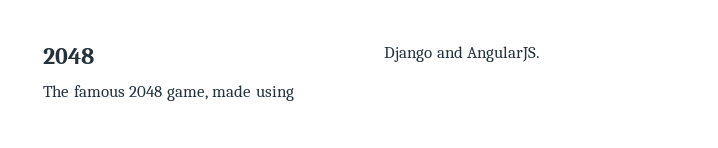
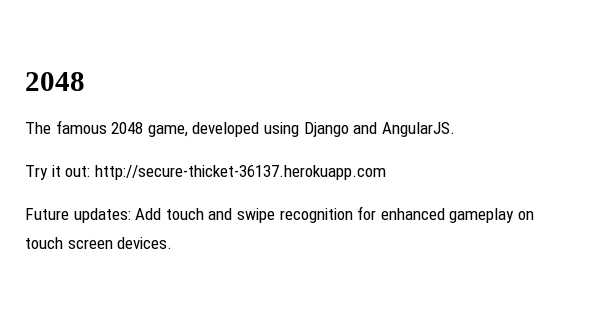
- The famous 2048 game, made using Django and AngularJS.
+ The famous 2048 game, developed using Django and AngularJS.
+ Try it out: http://secure-thicket-36137.herokuapp.com
+ Future updates: Add touch and swipe recognition for enhanced gameplay on touch screen devices.

